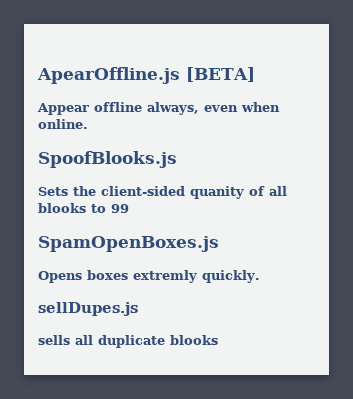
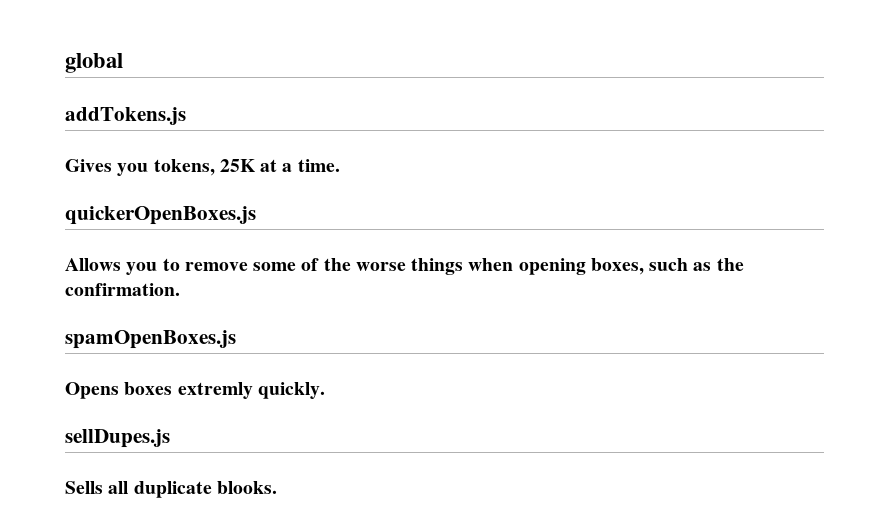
- ApearOffline.js [BETA]
- Appear offline always, even when online.
- SpoofBlooks.js
- Sets the client-sided quanity of all blooks to 99
- SpamOpenBoxes.js
+ global
+ addTokens.js
+ Gives you tokens, 25K at a time.
+ quickerOpenBoxes.js
+ Allows you to remove some of the worse things when opening boxes, such as the confirmation.
+ spamOpenBoxes.js
- sells all duplicate blooks
+ Sells all duplicate blooks.

